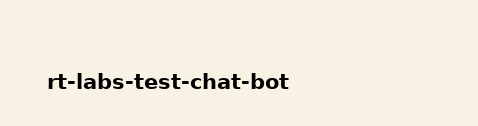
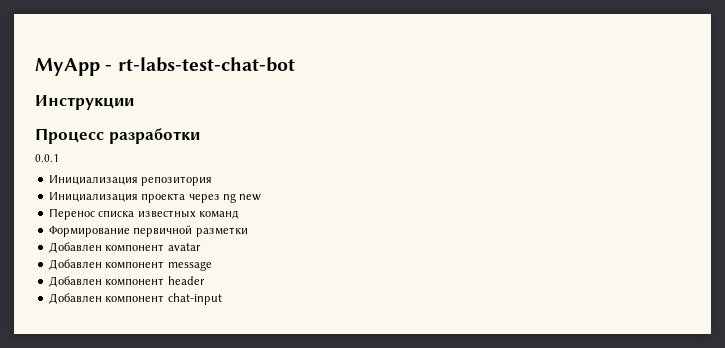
- rt-labs-test-chat-bot
+ MyApp - rt-labs-test-chat-bot
+ Инструкции
+ Процесс разработки
+ 0.0.1
+ Инициализация репозитория
+ Инициализация проекта через ng new
+ Перенос списка известных команд
+ Формирование первичной разметки
+ Добавлен компонент avatar
+ Добавлен компонент message
+ Добавлен компонент header
+ Добавлен компонент chat-input

